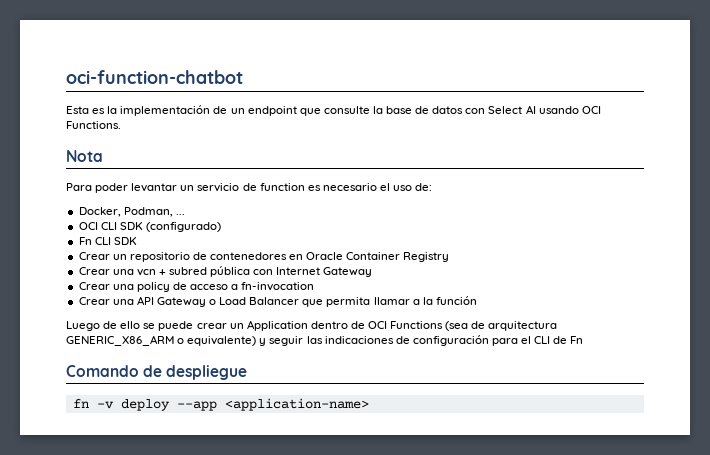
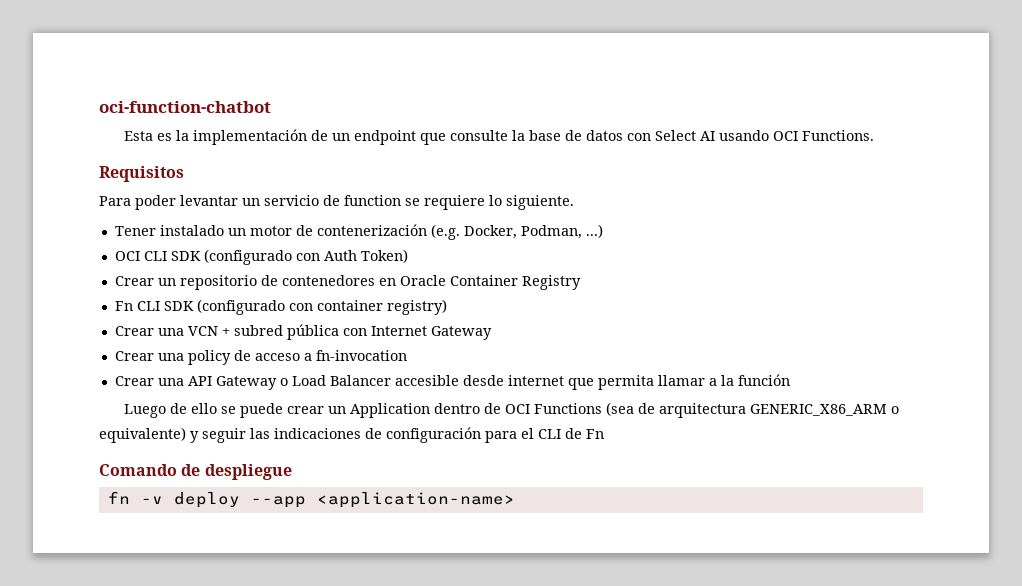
- Nota
+ Requisitos
- Para poder levantar un servicio de function es necesario el uso de:
- Docker, Podman, ...
+ Para poder levantar un servicio de function se requiere lo siguiente.
+ Tener instalado un motor de contenerización (e.g. Docker, Podman, ...)
- OCI CLI SDK (configurado)
- Fn CLI SDK
+ OCI CLI SDK (configurado con Auth Token)
- Crear una vcn + subred pública con Internet Gateway
+ Fn CLI SDK (configurado con container registry)
+ Crear una VCN + subred pública con Internet Gateway
- Crear una API Gateway o Load Balancer que permita llamar a la función
+ Crear una API Gateway o Load Balancer accesible desde internet que permita llamar a la función

